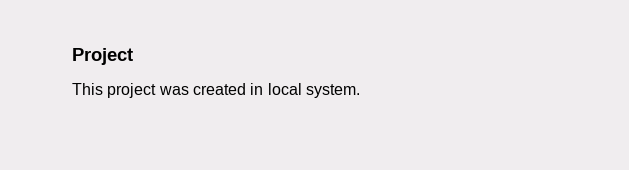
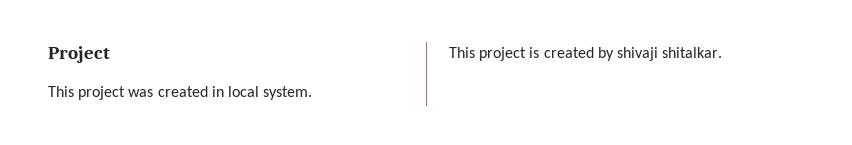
+ This project is created by shivaji shitalkar.

